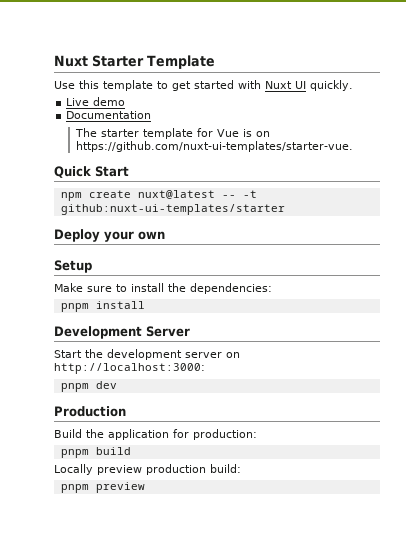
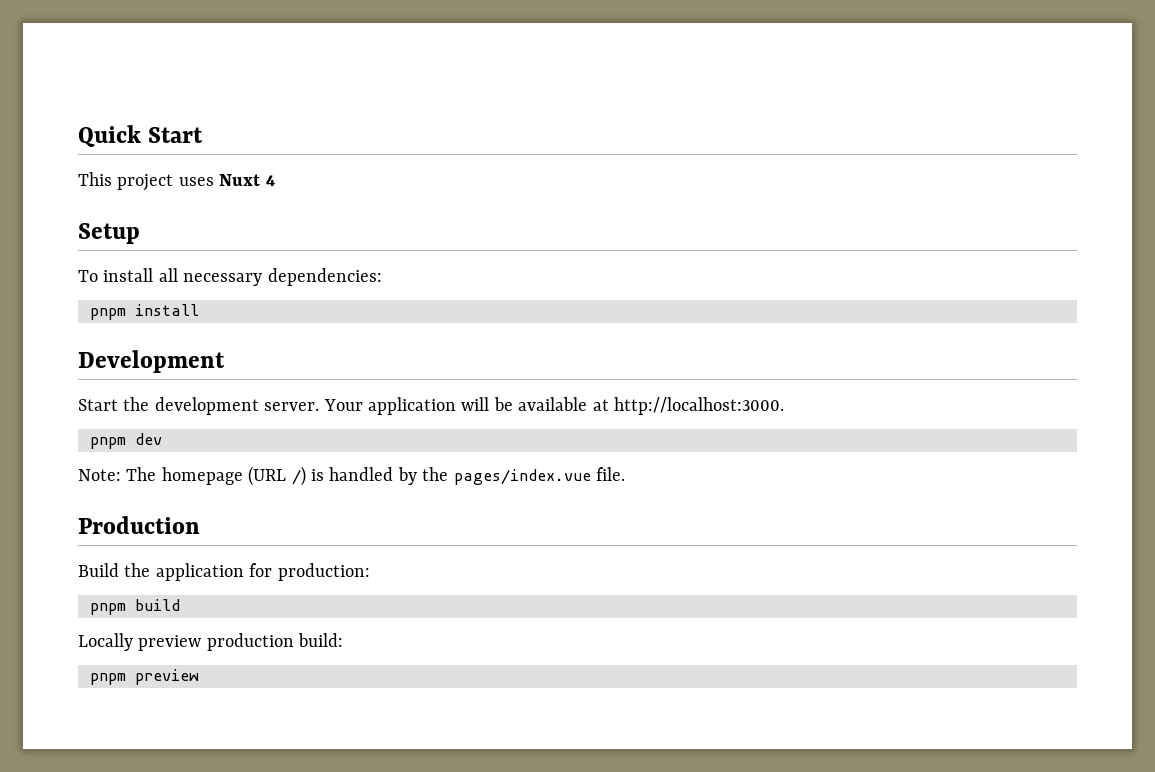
- Nuxt Starter Template
- Use this template to get started with Nuxt UI quickly.
- Live demo
- Documentation
- The starter template for Vue is on https://github.com/nuxt-ui-templates/starter-vue.
  Quick Start
- npm create nuxt@latest -- -t github:nuxt-ui-templates/starter
- Deploy your own
+ This project uses Nuxt 4
  Setup
- Make sure to install the dependencies:
+ To install all necessary dependencies:
- Development Server
+ Development
- Start the development server on http://localhost:3000:
+ Start the development server. Your application will be available at http://localhost:3000.
  pnpm dev
+ Note: The homepage (URL /) is handled by the pages/index.vue file.

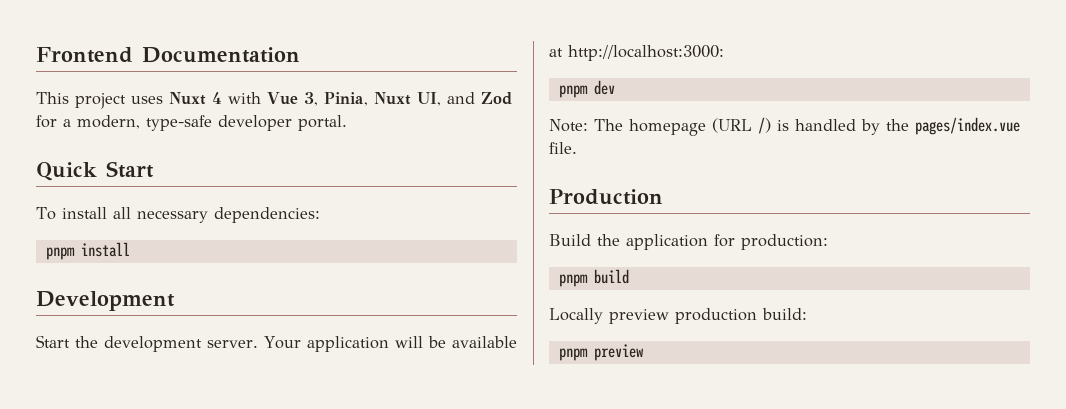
- Quick Start
+ Frontend Documentation
- This project uses Nuxt 4
- Setup
+ This project uses Nuxt 4 with Vue 3, Pinia, Nuxt UI, and Zod for a modern, type-safe developer portal.
+ Quick Start
- Your application will be available at http://localhost:3000.
+ Your application will be available at http://localhost:3000:

